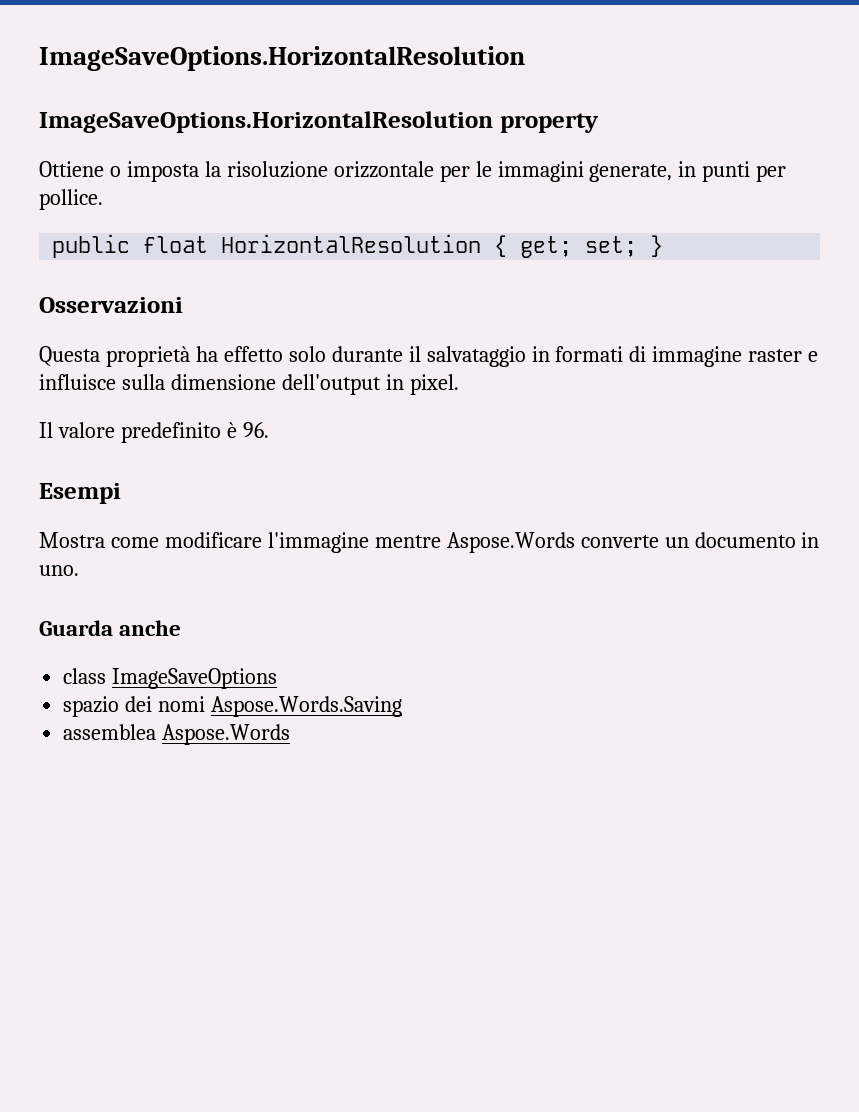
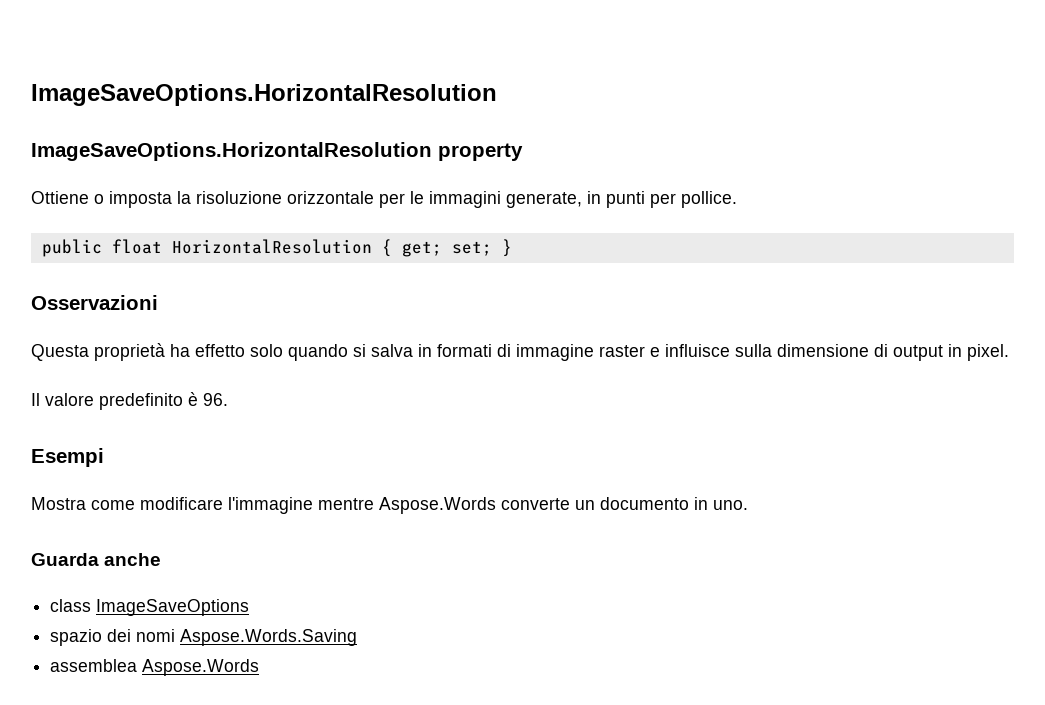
- Questa proprietà ha effetto solo durante il salvataggio in formati di immagine raster e influisce sulla dimensione dell'output in pixel.
+ Questa proprietà ha effetto solo quando si salva in formati di immagine raster e influisce sulla dimensione di output in pixel.

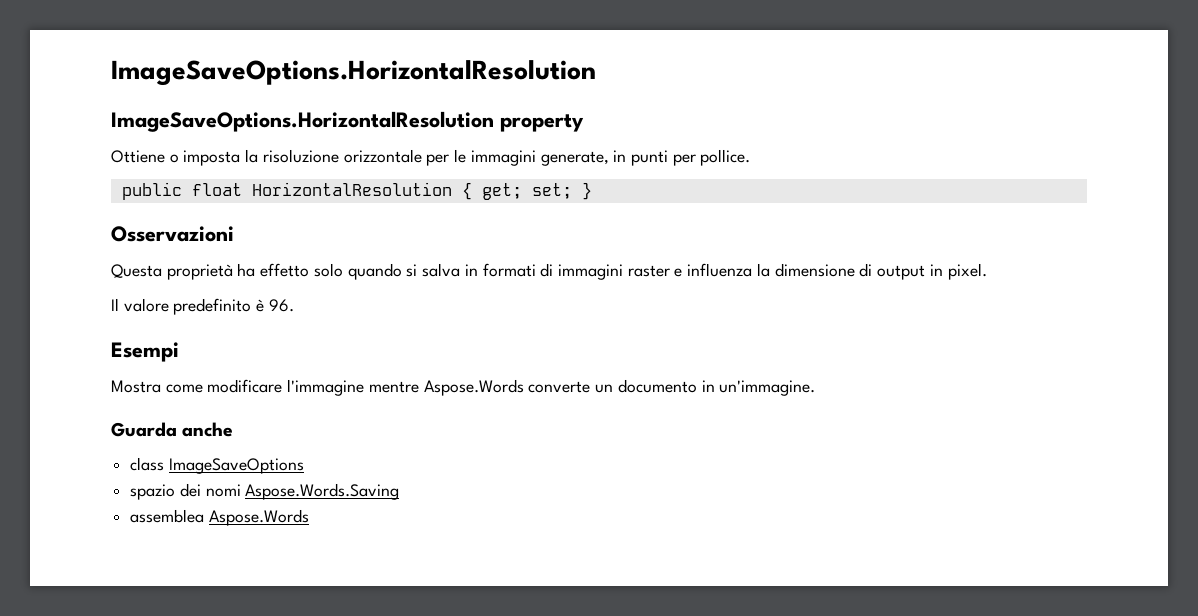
- Questa proprietà ha effetto solo quando si salva in formati di immagine raster e influisce sulla dimensione di output in pixel.
+ Questa proprietà ha effetto solo quando si salva in formati di immagini raster e influenza la dimensione di output in pixel.
- Mostra come modificare l'immagine mentre Aspose.Words converte un documento in uno.
+ Mostra come modificare l'immagine mentre Aspose.Words converte un documento in un'immagine.

